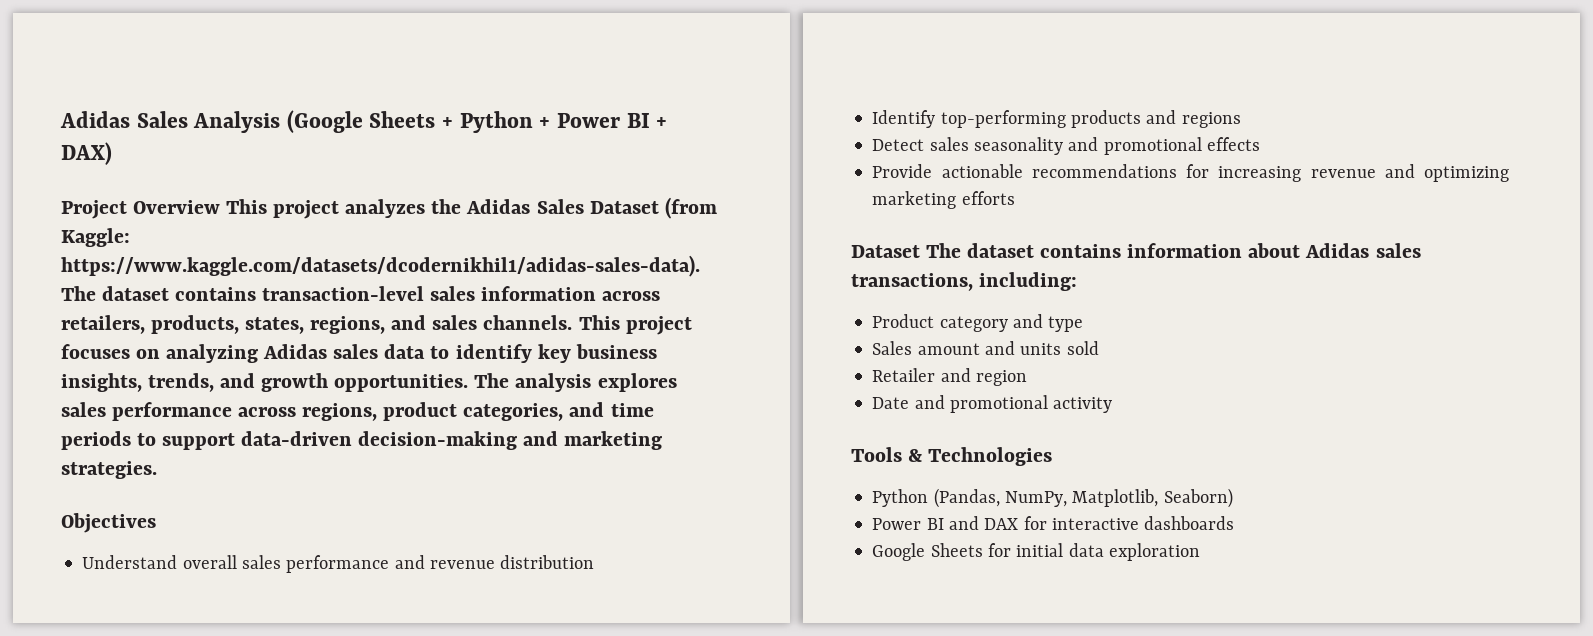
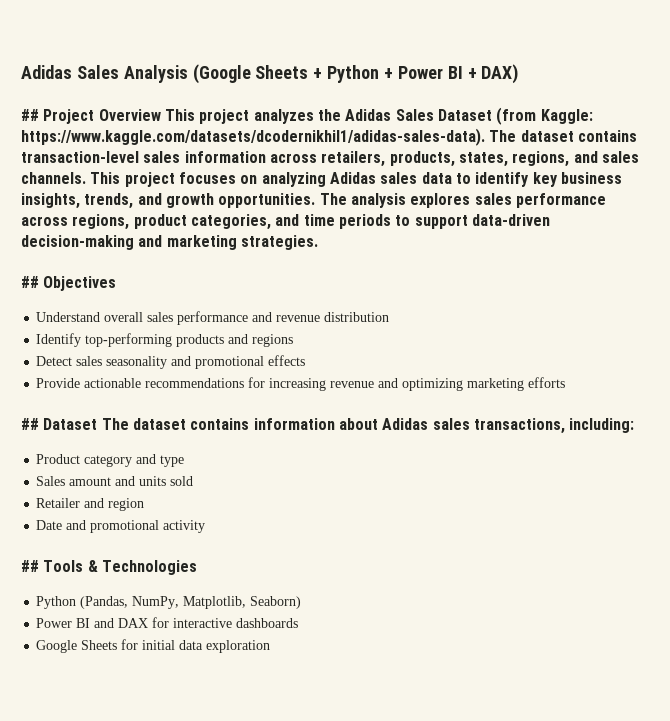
- Project Overview This project analyzes the Adidas Sales Dataset (from Kaggle: https://www.kaggle.com/datasets/dcodernikhil1/adidas-sales-data). The dataset contains transaction-level sales information across retailers, products, states, regions, and sales channels.
+ ## Project Overview This project analyzes the Adidas Sales Dataset (from Kaggle: https://www.kaggle.com/datasets/dcodernikhil1/adidas-sales-data). The dataset contains transaction-level sales information across retailers, products, states, regions, and sales channels.
- Objectives
+ ## Objectives
- Dataset The dataset contains information about Adidas sales transactions, including:
+ ## Dataset The dataset contains information about Adidas sales transactions, including:
- Tools & Technologies
+ ## Tools & Technologies

